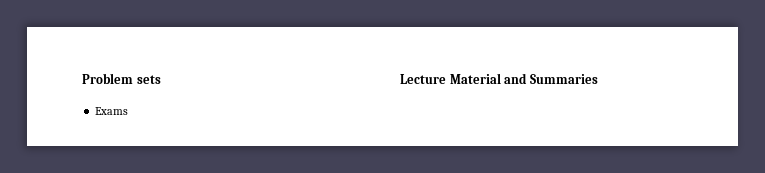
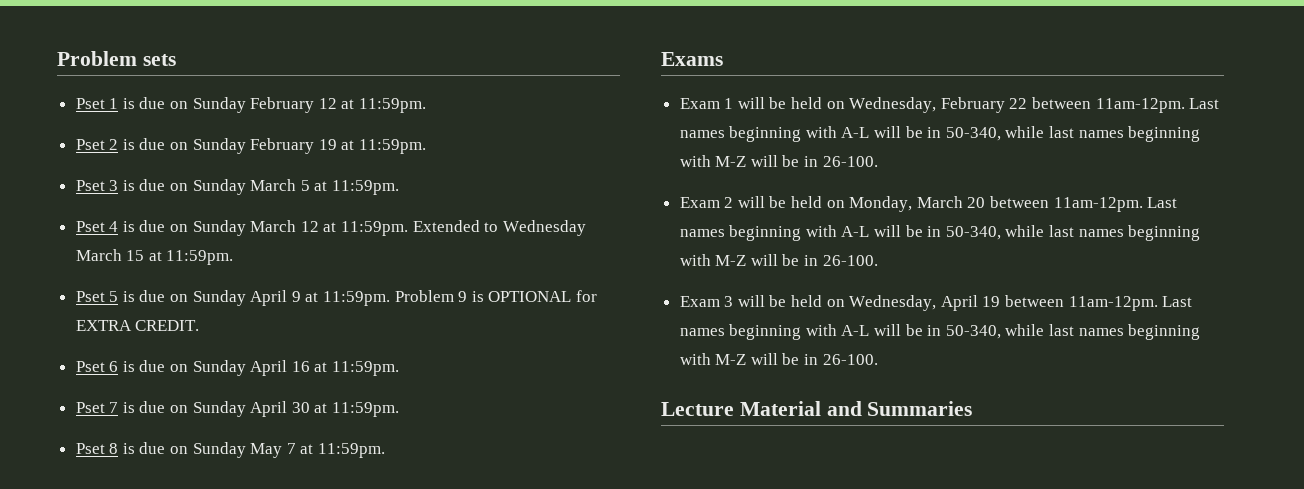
+ Pset 1 is due on Sunday February 12 at 11:59pm.
+ Pset 2 is due on Sunday February 19 at 11:59pm.
+ Pset 3 is due on Sunday March 5 at 11:59pm.
+ Pset 4 is due on Sunday March 12 at 11:59pm. Extended to Wednesday March 15 at 11:59pm.
+ Pset 5 is due on Sunday April 9 at 11:59pm. Problem 9 is OPTIONAL for EXTRA CREDIT.
+ Pset 6 is due on Sunday April 16 at 11:59pm.
+ Pset 7 is due on Sunday April 30 at 11:59pm.
+ Pset 8 is due on Sunday May 7 at 11:59pm.
  Exams
+ Exam 1 will be held on Wednesday, February 22 between 11am-12pm. Last names beginning with A-L will be in 50-340, while last names beginning with M-Z will be in 26-100.
+ Exam 2 will be held on Monday, March 20 between 11am-12pm. Last names beginning with A-L will be in 50-340, while last names beginning with M-Z will be in 26-100.
+ Exam 3 will be held on Wednesday, April 19 between 11am-12pm. Last names beginning with A-L will be in 50-340, while last names beginning with M-Z will be in 26-100.

